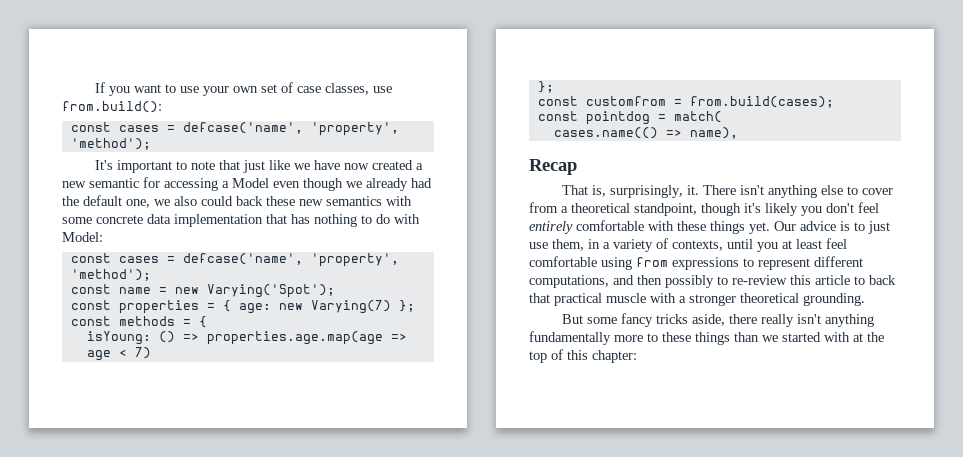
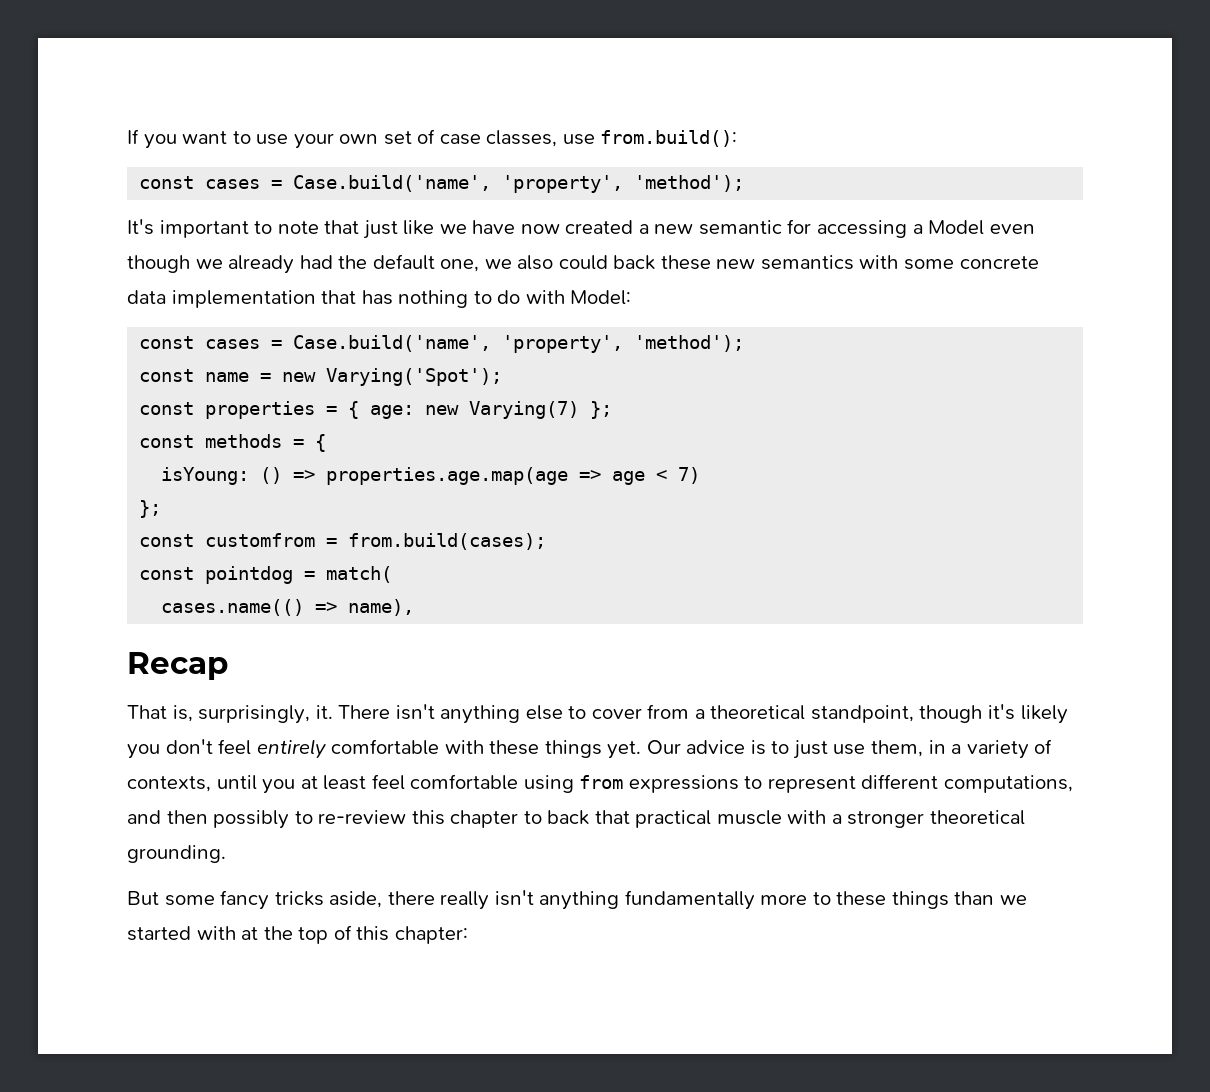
  If you want to use your own set of case classes, use from.build():
- const cases = defcase('name', 'property', 'method');
+ const cases = Case.build('name', 'property', 'method');
  It's important to note that just like we have now created a new semantic for accessing a Model even though we already had the default one, we also could back these new semantics with some concrete data implementation that has nothing to do with Model:
- const cases = defcase('name', 'property', 'method');
+ const cases = Case.build('name', 'property', 'method');
- Our advice is to just use them, in a variety of contexts, until you at least feel comfortable using from expressions to represent different computations, and then possibly to re-review this article to back that practical muscle with a stronger theoretical grounding.
+ Our advice is to just use them, in a variety of contexts, until you at least feel comfortable using from expressions to represent different computations, and then possibly to re-review this chapter to back that practical muscle with a stronger theoretical grounding.

